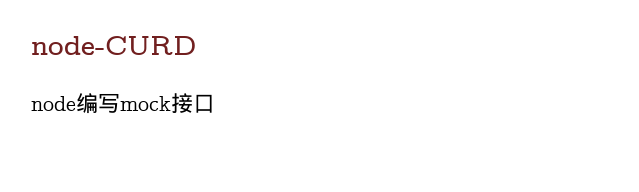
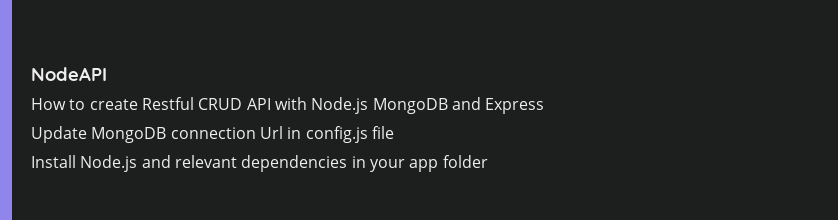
- node-CURD
- node编写mock接口
+ NodeAPI
+ How to create Restful CRUD API with Node.js MongoDB and Express
+ Update MongoDB connection Url in config.js file
+ Install Node.js and relevant dependencies in your app folder

